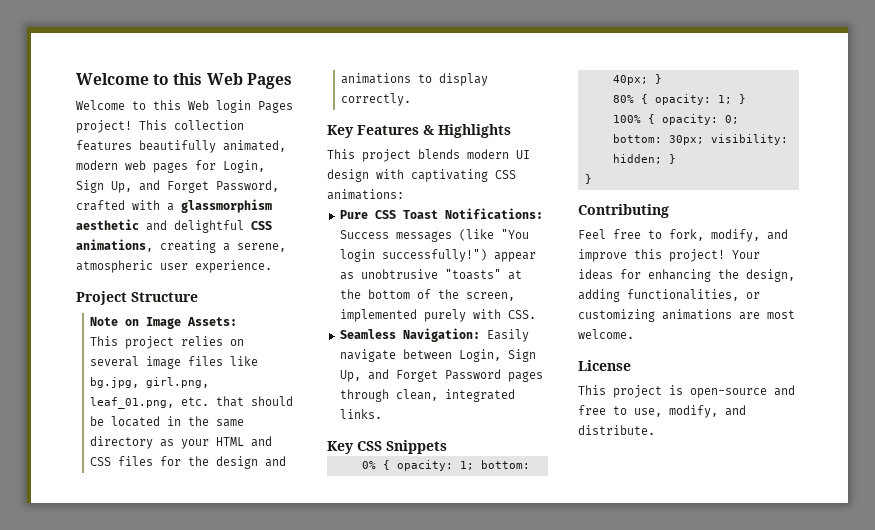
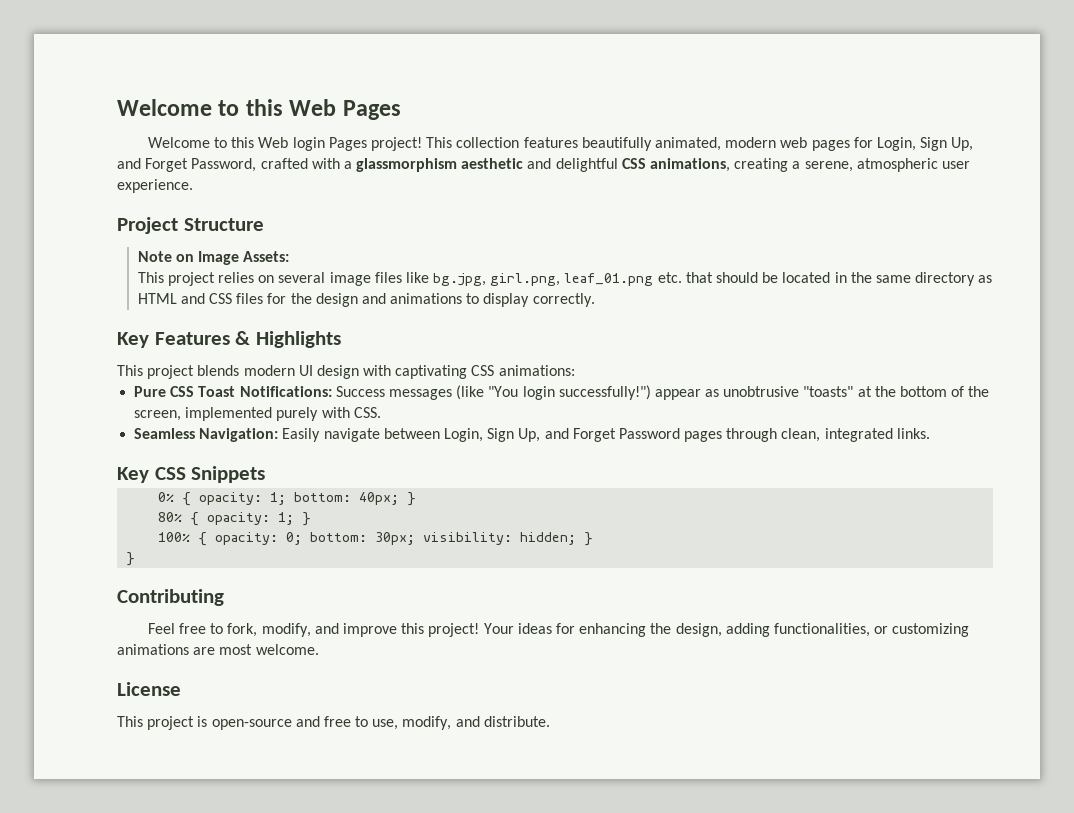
- This project relies on several image files like bg.jpg, girl.png, leaf_01.png, etc. that should be located in the same directory as your HTML and CSS files for the design and animations to display correctly.
+ This project relies on several image files like bg.jpg, girl.png, leaf_01.png etc. that should be located in the same directory as HTML and CSS files for the design and animations to display correctly.

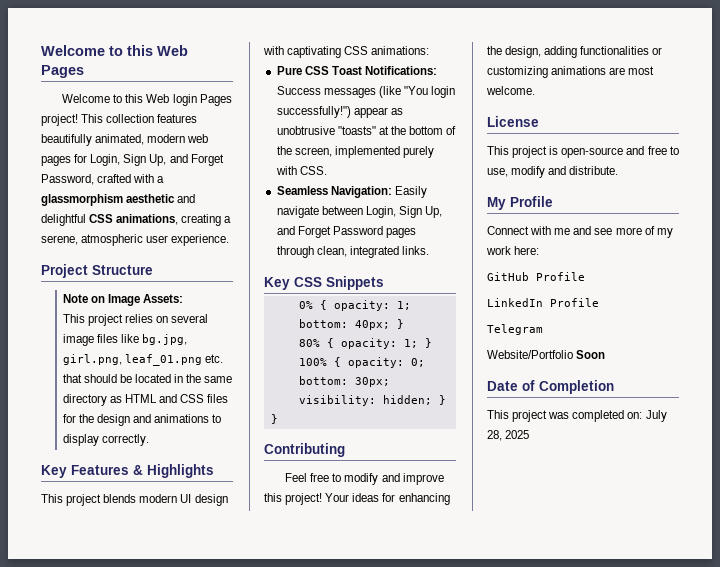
- Feel free to fork, modify, and improve this project!
+ Feel free to modify and improve this project!
- Your ideas for enhancing the design, adding functionalities, or customizing animations are most welcome.
+ Your ideas for enhancing the design, adding functionalities or customizing animations are most welcome.
- This project is open-source and free to use, modify, and distribute.
+ This project is open-source and free to use, modify and distribute.
+ My Profile
+ Connect with me and see more of my work here:
+ GitHub Profile
+ LinkedIn Profile
+ Telegram
+ Website/Portfolio Soon
+ Date of Completion
+ This project was completed on: July 28, 2025

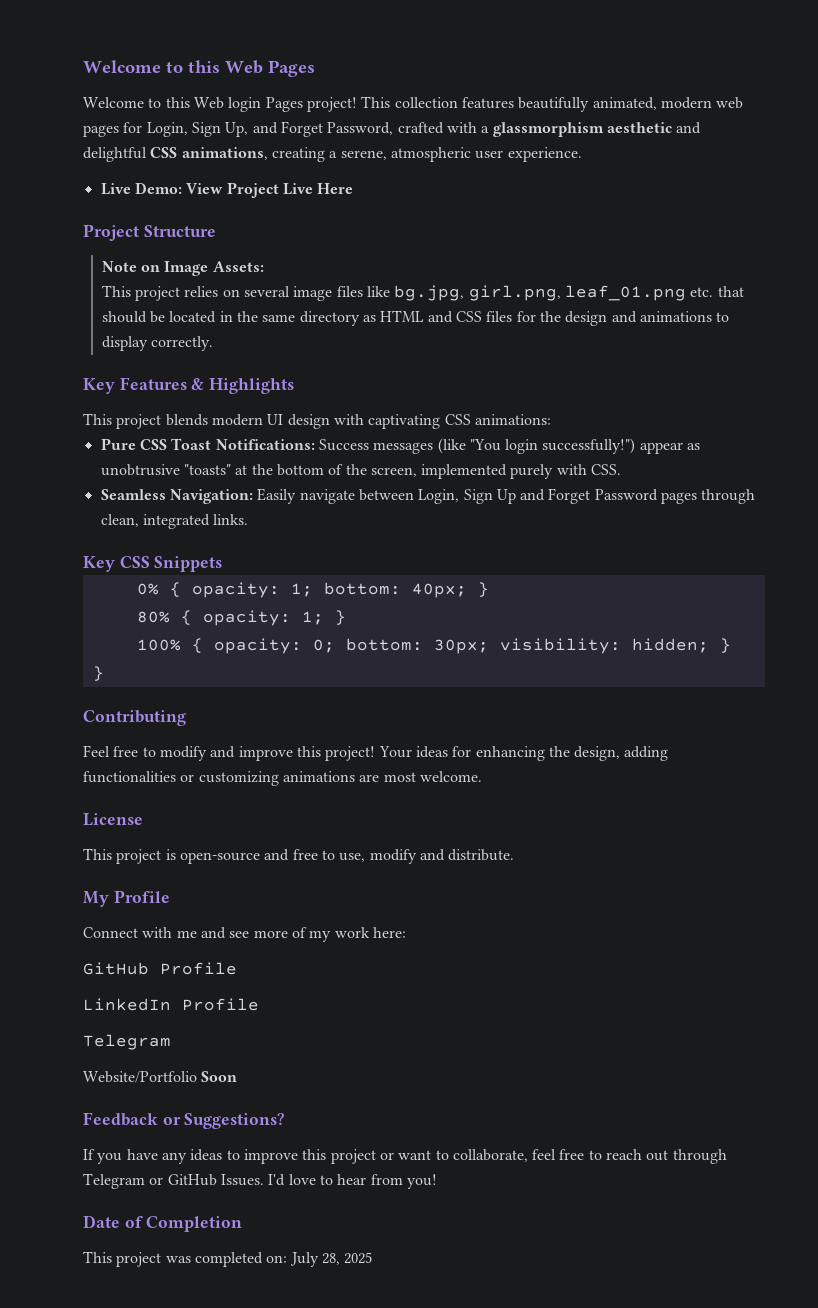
+ Live Demo: View Project Live Here
- Seamless Navigation: Easily navigate between Login, Sign Up, and Forget Password pages through clean, integrated links.
+ Seamless Navigation: Easily navigate between Login, Sign Up and Forget Password pages through clean, integrated links.
+ Feedback or Suggestions?
+ If you have any ideas to improve this project or want to collaborate, feel free to reach out through Telegram or GitHub Issues. I'd love to hear from you!

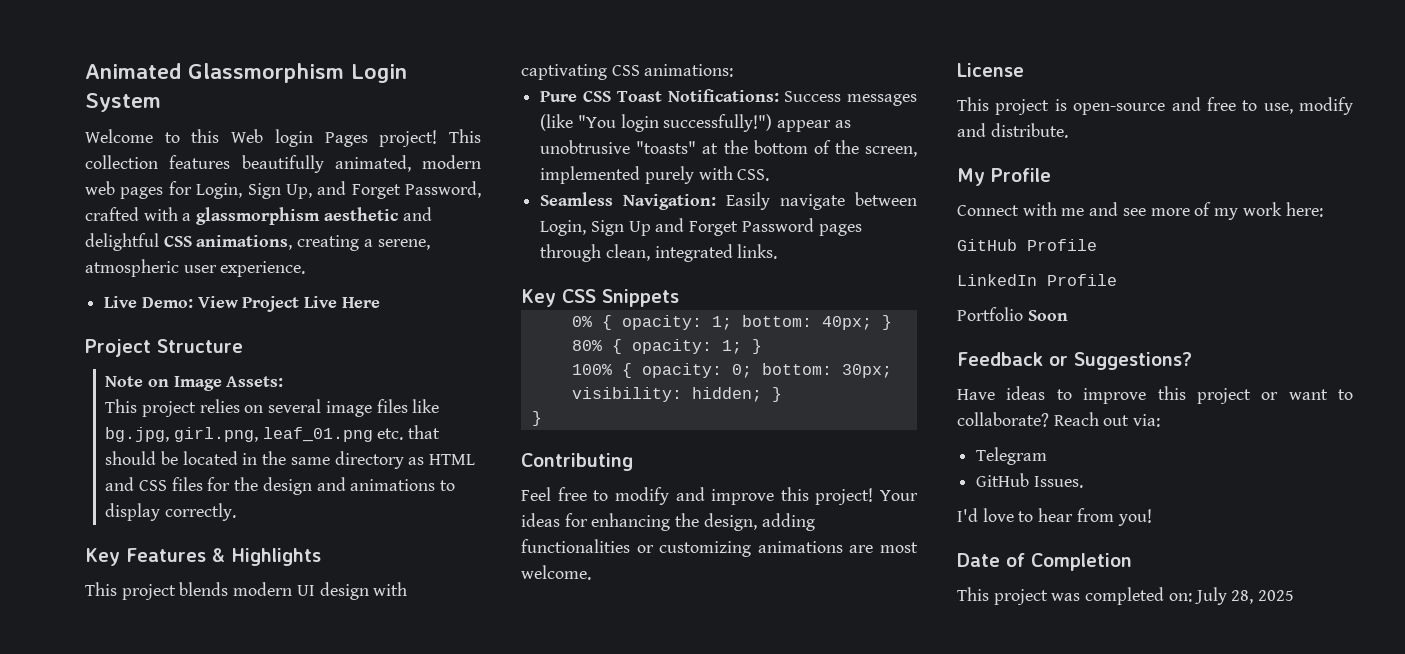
- Welcome to this Web Pages
+ Animated Glassmorphism Login System
  LinkedIn Profile
- Telegram
- Website/Portfolio Soon
+ Portfolio Soon
- If you have any ideas to improve this project or want to collaborate, feel free to reach out through Telegram or GitHub Issues. I'd love to hear from you!
+ Have ideas to improve this project or want to collaborate? Reach out via:
+ Telegram
+ GitHub Issues.
+ I'd love to hear from you!

